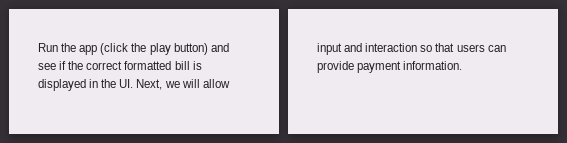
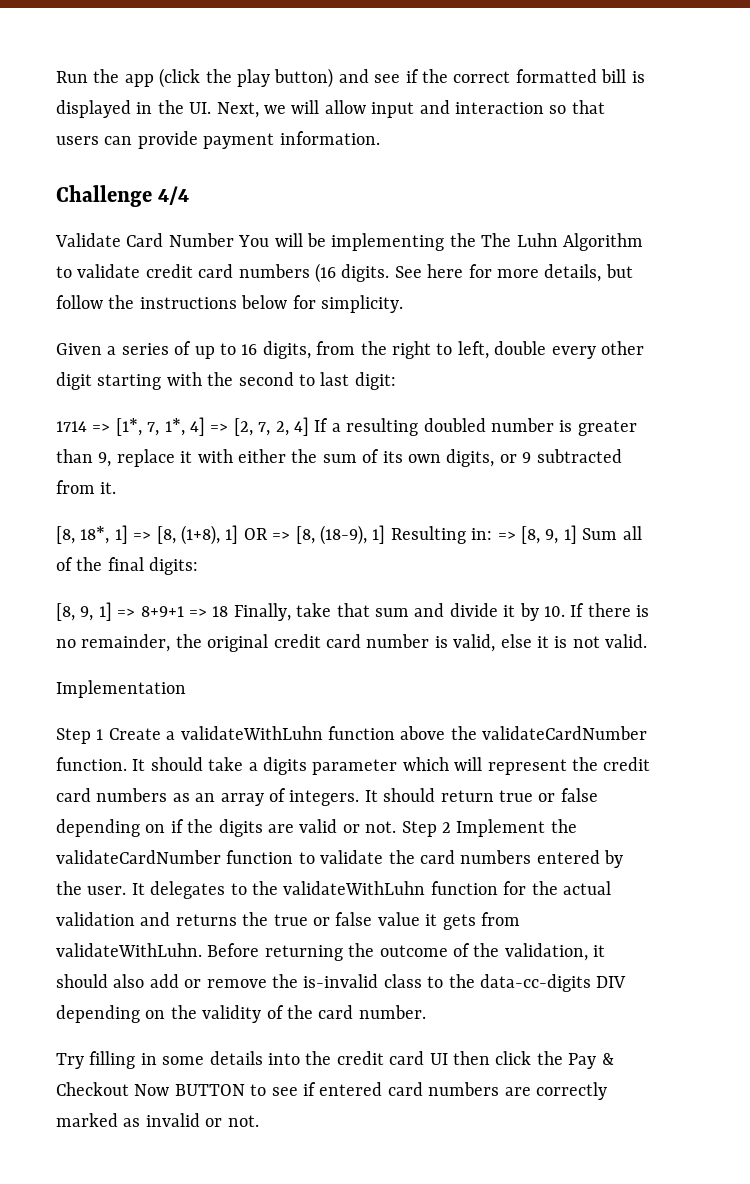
+ Challenge 4/4
+ Validate Card Number You will be implementing the The Luhn Algorithm to validate credit card numbers (16 digits. See here for more details, but follow the instructions below for simplicity.
+ Given a series of up to 16 digits, from the right to left, double every other digit starting with the second to last digit:
+ 1714 => [1*, 7, 1*, 4] => [2, 7, 2, 4] If a resulting doubled number is greater than 9, replace it with either the sum of its own digits, or 9 subtracted from it.
+ [8, 18*, 1] => [8, (1+8), 1] OR => [8, (18-9), 1] Resulting in: => [8, 9, 1] Sum all of the final digits:
+ [8, 9, 1] => 8+9+1 => 18 Finally, take that sum and divide it by 10. If there is no remainder, the original credit card number is valid, else it is not valid.
+ Implementation
+ Step 1 Create a validateWithLuhn function above the validateCardNumber function. It should take a digits parameter which will represent the credit card numbers as an array of integers. It should return true or false depending on if the digits are valid or not. Step 2 Implement the validateCardNumber function to validate the card numbers entered by the user. It delegates to the validateWithLuhn function for the actual validation and returns the true or false value it gets from validateWithLuhn. Before returning the outcome of the validation, it should also add or remove the is-invalid class to the data-cc-digits DIV depending on the validity of the card number.
+ Try filling in some details into the credit card UI then click the Pay & Checkout Now BUTTON to see if entered card numbers are correctly marked as invalid or not.

